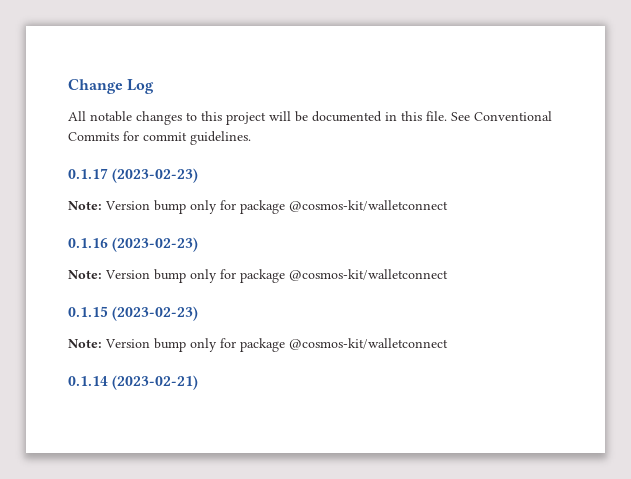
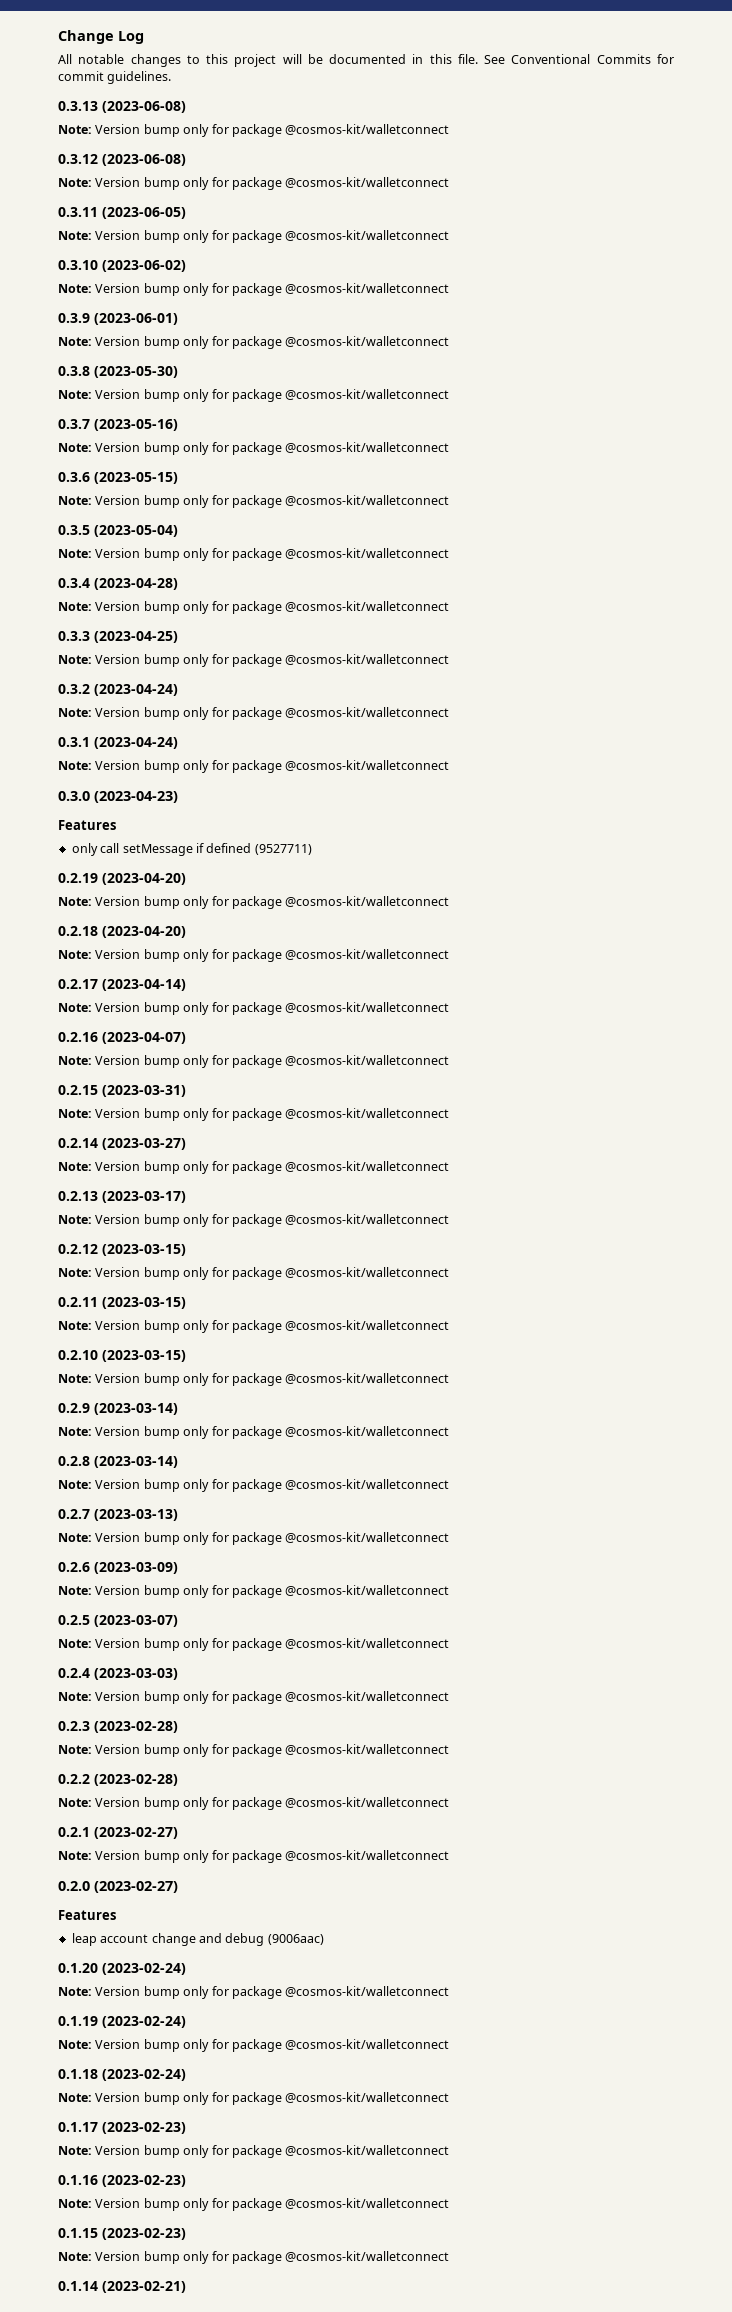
+ 0.3.13 (2023-06-08)
+ Note: Version bump only for package @cosmos-kit/walletconnect
+ 0.3.12 (2023-06-08)
+ Note: Version bump only for package @cosmos-kit/walletconnect
+ 0.3.11 (2023-06-05)
+ Note: Version bump only for package @cosmos-kit/walletconnect
+ 0.3.10 (2023-06-02)
+ Note: Version bump only for package @cosmos-kit/walletconnect
+ 0.3.9 (2023-06-01)
+ Note: Version bump only for package @cosmos-kit/walletconnect
+ 0.3.8 (2023-05-30)
+ Note: Version bump only for package @cosmos-kit/walletconnect
+ 0.3.7 (2023-05-16)
+ Note: Version bump only for package @cosmos-kit/walletconnect
+ 0.3.6 (2023-05-15)
+ Note: Version bump only for package @cosmos-kit/walletconnect
+ 0.3.5 (2023-05-04)
+ Note: Version bump only for package @cosmos-kit/walletconnect
+ 0.3.4 (2023-04-28)
+ Note: Version bump only for package @cosmos-kit/walletconnect
+ 0.3.3 (2023-04-25)
+ Note: Version bump only for package @cosmos-kit/walletconnect
+ 0.3.2 (2023-04-24)
+ Note: Version bump only for package @cosmos-kit/walletconnect
+ 0.3.1 (2023-04-24)
+ Note: Version bump only for package @cosmos-kit/walletconnect
+ 0.3.0 (2023-04-23)
+ Features
+ only call setMessage if defined (9527711)
+ 0.2.19 (2023-04-20)
+ Note: Version bump only for package @cosmos-kit/walletconnect
+ 0.2.18 (2023-04-20)
+ Note: Version bump only for package @cosmos-kit/walletconnect
+ 0.2.17 (2023-04-14)
+ Note: Version bump only for package @cosmos-kit/walletconnect
+ 0.2.16 (2023-04-07)
+ Note: Version bump only for package @cosmos-kit/walletconnect
+ 0.2.15 (2023-03-31)
+ Note: Version bump only for package @cosmos-kit/walletconnect
+ 0.2.14 (2023-03-27)
+ Note: Version bump only for package @cosmos-kit/walletconnect
+ 0.2.13 (2023-03-17)
+ Note: Version bump only for package @cosmos-kit/walletconnect
+ 0.2.12 (2023-03-15)
+ Note: Version bump only for package @cosmos-kit/walletconnect
+ 0.2.11 (2023-03-15)
+ Note: Version bump only for package @cosmos-kit/walletconnect
+ 0.2.10 (2023-03-15)
+ Note: Version bump only for package @cosmos-kit/walletconnect
+ 0.2.9 (2023-03-14)
+ Note: Version bump only for package @cosmos-kit/walletconnect
+ 0.2.8 (2023-03-14)
+ Note: Version bump only for package @cosmos-kit/walletconnect
+ 0.2.7 (2023-03-13)
+ Note: Version bump only for package @cosmos-kit/walletconnect
+ 0.2.6 (2023-03-09)
+ Note: Version bump only for package @cosmos-kit/walletconnect
+ 0.2.5 (2023-03-07)
+ Note: Version bump only for package @cosmos-kit/walletconnect
+ 0.2.4 (2023-03-03)
+ Note: Version bump only for package @cosmos-kit/walletconnect
+ 0.2.3 (2023-02-28)
+ Note: Version bump only for package @cosmos-kit/walletconnect
+ 0.2.2 (2023-02-28)
+ Note: Version bump only for package @cosmos-kit/walletconnect
+ 0.2.1 (2023-02-27)
+ Note: Version bump only for package @cosmos-kit/walletconnect
+ 0.2.0 (2023-02-27)
+ Features
+ leap account change and debug (9006aac)
+ 0.1.20 (2023-02-24)
+ Note: Version bump only for package @cosmos-kit/walletconnect
+ 0.1.19 (2023-02-24)
+ Note: Version bump only for package @cosmos-kit/walletconnect
+ 0.1.18 (2023-02-24)
+ Note: Version bump only for package @cosmos-kit/walletconnect

